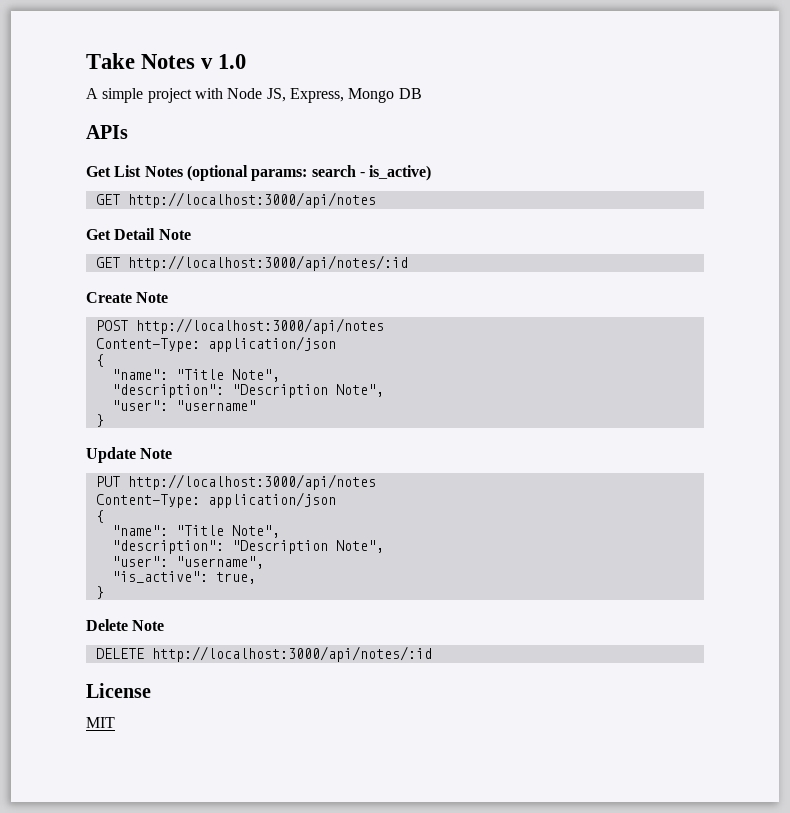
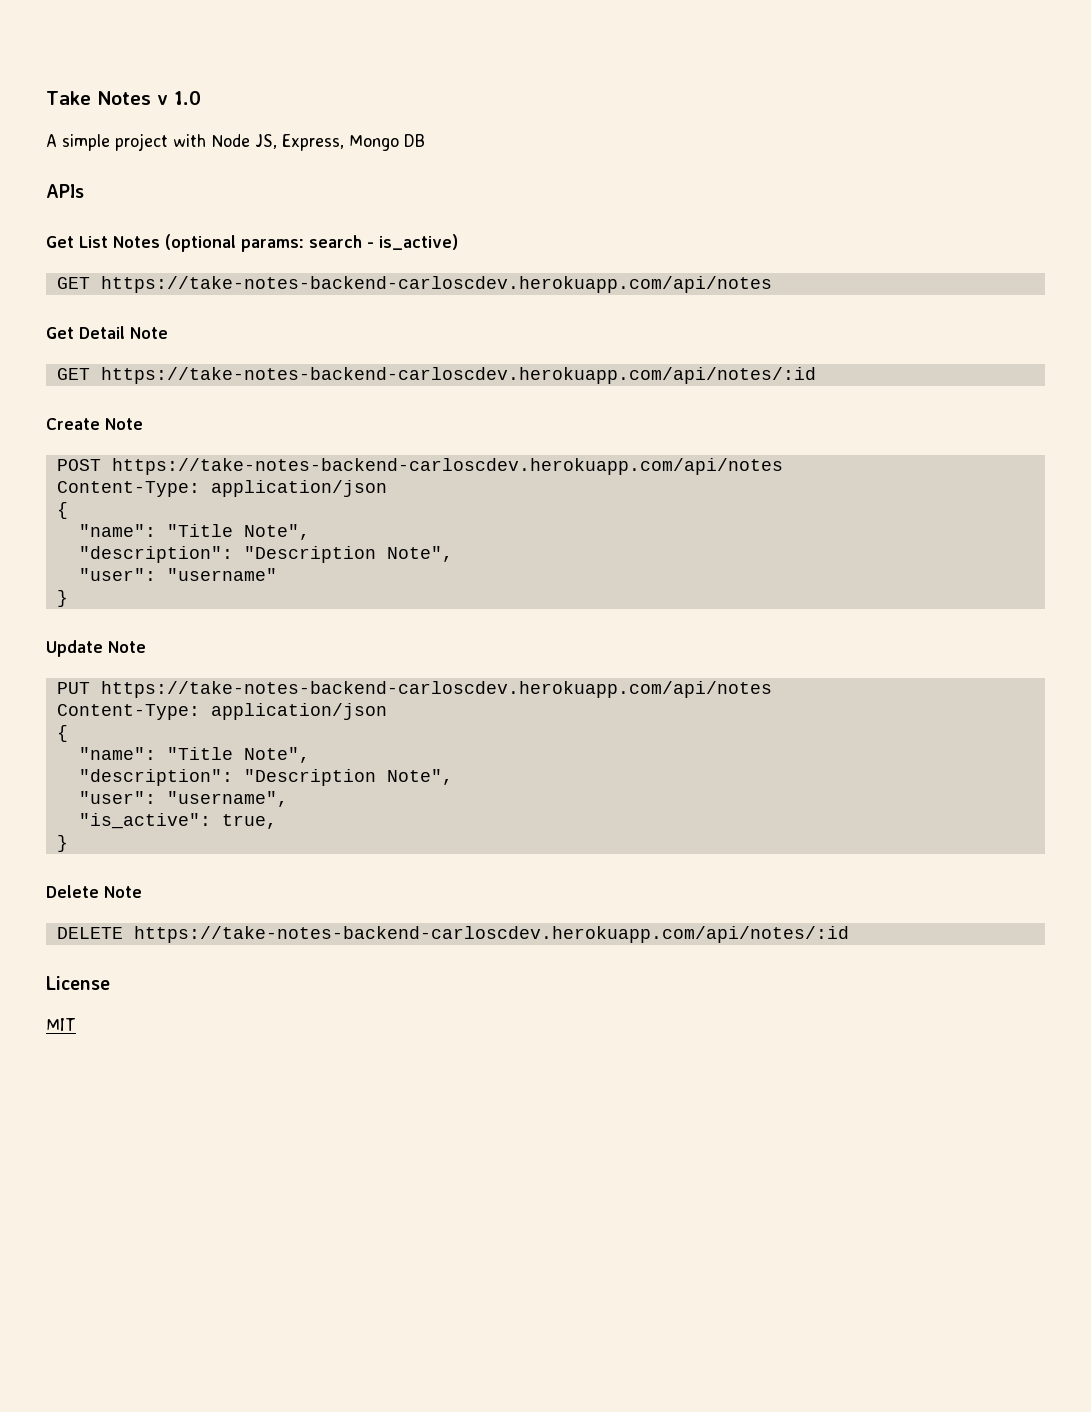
- GET http://localhost:3000/api/notes
+ GET https://take-notes-backend-carloscdev.herokuapp.com/api/notes
- GET http://localhost:3000/api/notes/:id
+ GET https://take-notes-backend-carloscdev.herokuapp.com/api/notes/:id
- POST http://localhost:3000/api/notes
+ POST https://take-notes-backend-carloscdev.herokuapp.com/api/notes
- PUT http://localhost:3000/api/notes
+ PUT https://take-notes-backend-carloscdev.herokuapp.com/api/notes
- DELETE http://localhost:3000/api/notes/:id
+ DELETE https://take-notes-backend-carloscdev.herokuapp.com/api/notes/:id

